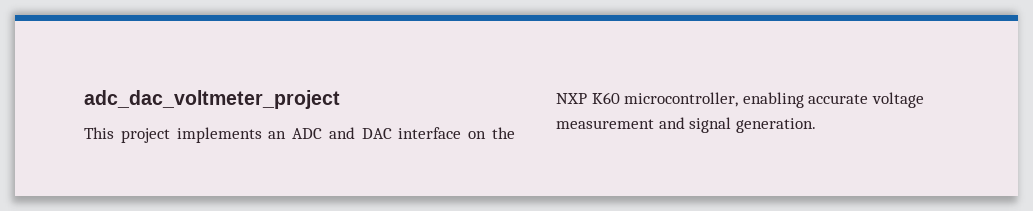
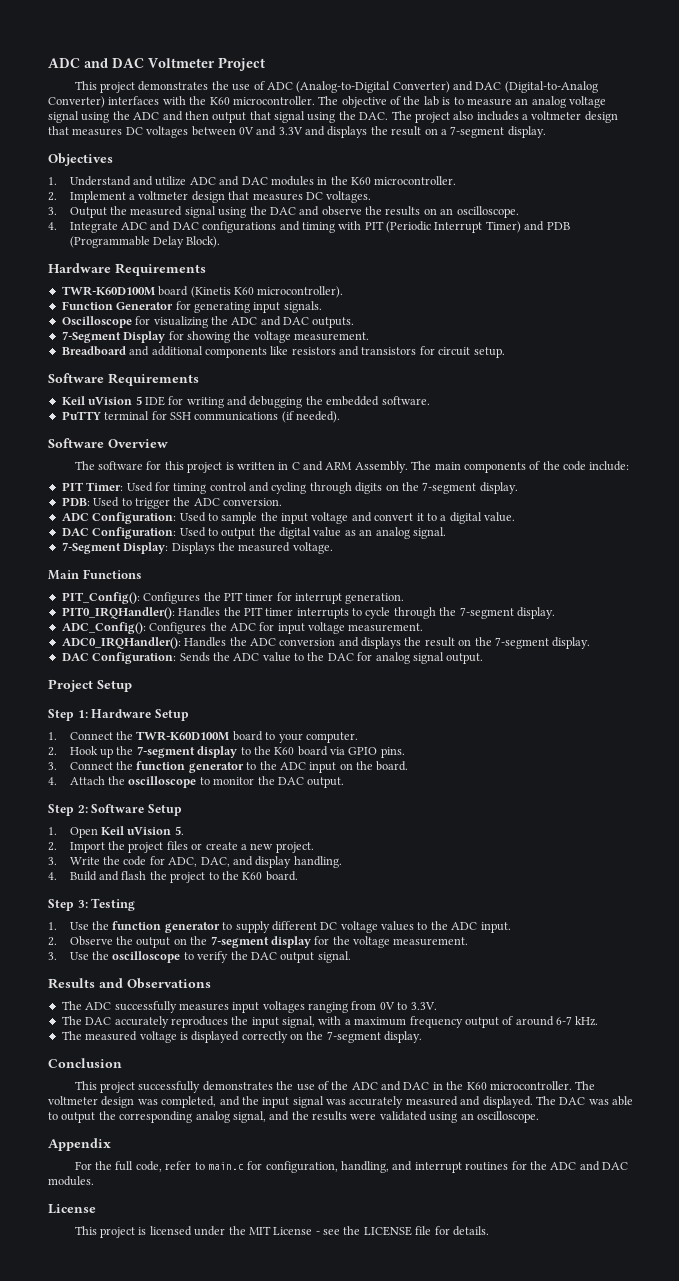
- adc_dac_voltmeter_project
- This project implements an ADC and DAC interface on the NXP K60 microcontroller, enabling accurate voltage measurement and signal generation.
+ ADC and DAC Voltmeter Project
+ This project demonstrates the use of ADC (Analog-to-Digital Converter) and DAC (Digital-to-Analog Converter) interfaces with the K60 microcontroller. The objective of the lab is to measure an analog voltage signal using the ADC and then output that signal using the DAC. The project also includes a voltmeter design that measures DC voltages between 0V and 3.3V and displays the result on a 7-segment display.
+ Objectives
+ 1. Understand and utilize ADC and DAC modules in the K60 microcontroller.
+ 2. Implement a voltmeter design that measures DC voltages.
+ 3. Output the measured signal using the DAC and observe the results on an oscilloscope.
+ 4. Integrate ADC and DAC configurations and timing with PIT (Periodic Interrupt Timer) and PDB (Programmable Delay Block).
+ Hardware Requirements
+ TWR-K60D100M board (Kinetis K60 microcontroller).
+ Function Generator for generating input signals.
+ Oscilloscope for visualizing the ADC and DAC outputs.
+ 7-Segment Display for showing the voltage measurement.
+ Breadboard and additional components like resistors and transistors for circuit setup.
+ Software Requirements
+ Keil uVision 5 IDE for writing and debugging the embedded software.
+ PuTTY terminal for SSH communications (if needed).
+ Software Overview
+ The software for this project is written in C and ARM Assembly. The main components of the code include:
+ PIT Timer: Used for timing control and cycling through digits on the 7-segment display.
+ PDB: Used to trigger the ADC conversion.
+ ADC Configuration: Used to sample the input voltage and convert it to a digital value.
+ DAC Configuration: Used to output the digital value as an analog signal.
+ 7-Segment Display: Displays the measured voltage.
+ Main Functions
+ PIT_Config(): Configures the PIT timer for interrupt generation.
+ PIT0_IRQHandler(): Handles the PIT timer interrupts to cycle through the 7-segment display.
+ ADC_Config(): Configures the ADC for input voltage measurement.
+ ADC0_IRQHandler(): Handles the ADC conversion and displays the result on the 7-segment display.
+ DAC Configuration: Sends the ADC value to the DAC for analog signal output.
+ Project Setup
+ Step 1: Hardware Setup
+ 1. Connect the TWR-K60D100M board to your computer.
+ 2. Hook up the 7-segment display to the K60 board via GPIO pins.
+ 3. Connect the function generator to the ADC input on the board.
+ 4. Attach the oscilloscope to monitor the DAC output.
+ Step 2: Software Setup
+ 1. Open Keil uVision 5.
+ 2. Import the project files or create a new project.
+ 3. Write the code for ADC, DAC, and display handling.
+ 4. Build and flash the project to the K60 board.
+ Step 3: Testing
+ 1. Use the function generator to supply different DC voltage values to the ADC input.
+ 2. Observe the output on the 7-segment display for the voltage measurement.
+ 3. Use the oscilloscope to verify the DAC output signal.
+ Results and Observations
+ The ADC successfully measures input voltages ranging from 0V to 3.3V.
+ The DAC accurately reproduces the input signal, with a maximum frequency output of around 6-7 kHz.
+ The measured voltage is displayed correctly on the 7-segment display.
+ Conclusion
+ This project successfully demonstrates the use of the ADC and DAC in the K60 microcontroller. The voltmeter design was completed, and the input signal was accurately measured and displayed. The DAC was able to output the corresponding analog signal, and the results were validated using an oscilloscope.
+ Appendix
+ For the full code, refer to main.c for configuration, handling, and interrupt routines for the ADC and DAC modules.
+ License
+ This project is licensed under the MIT License - see the LICENSE file for details.

